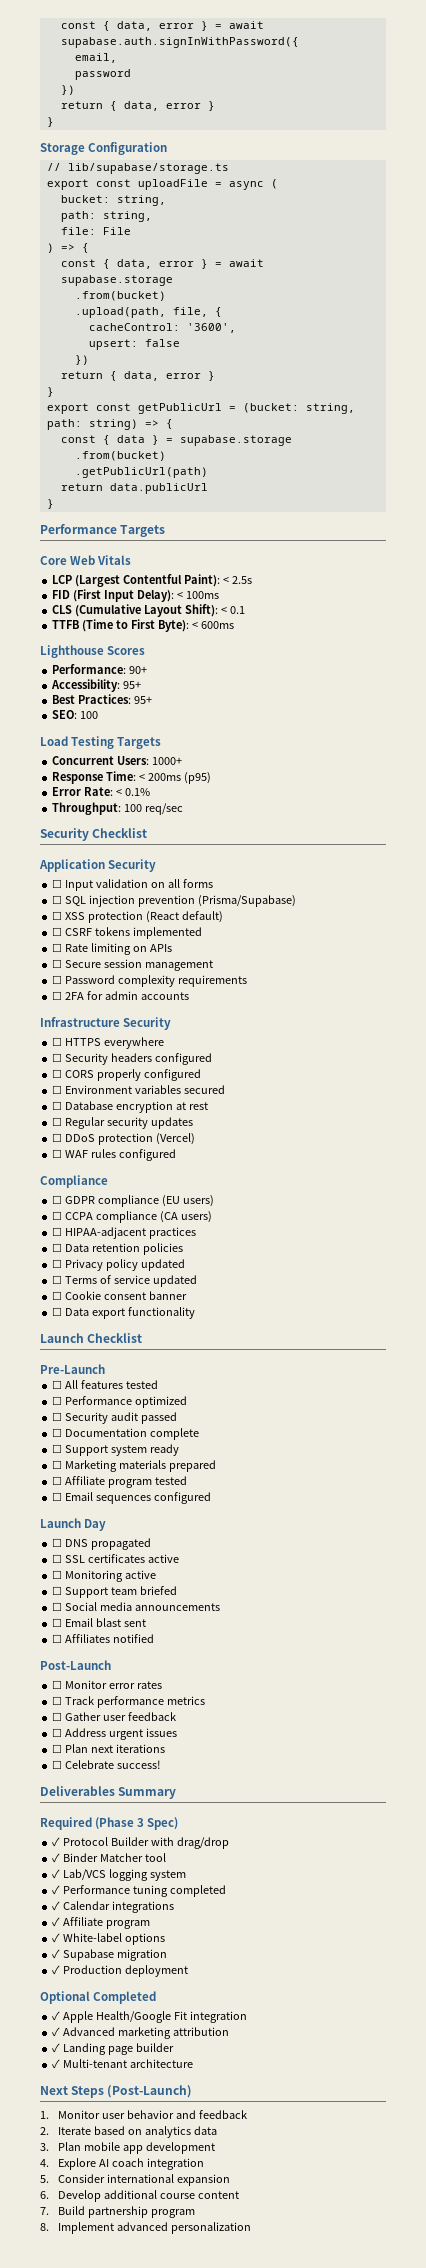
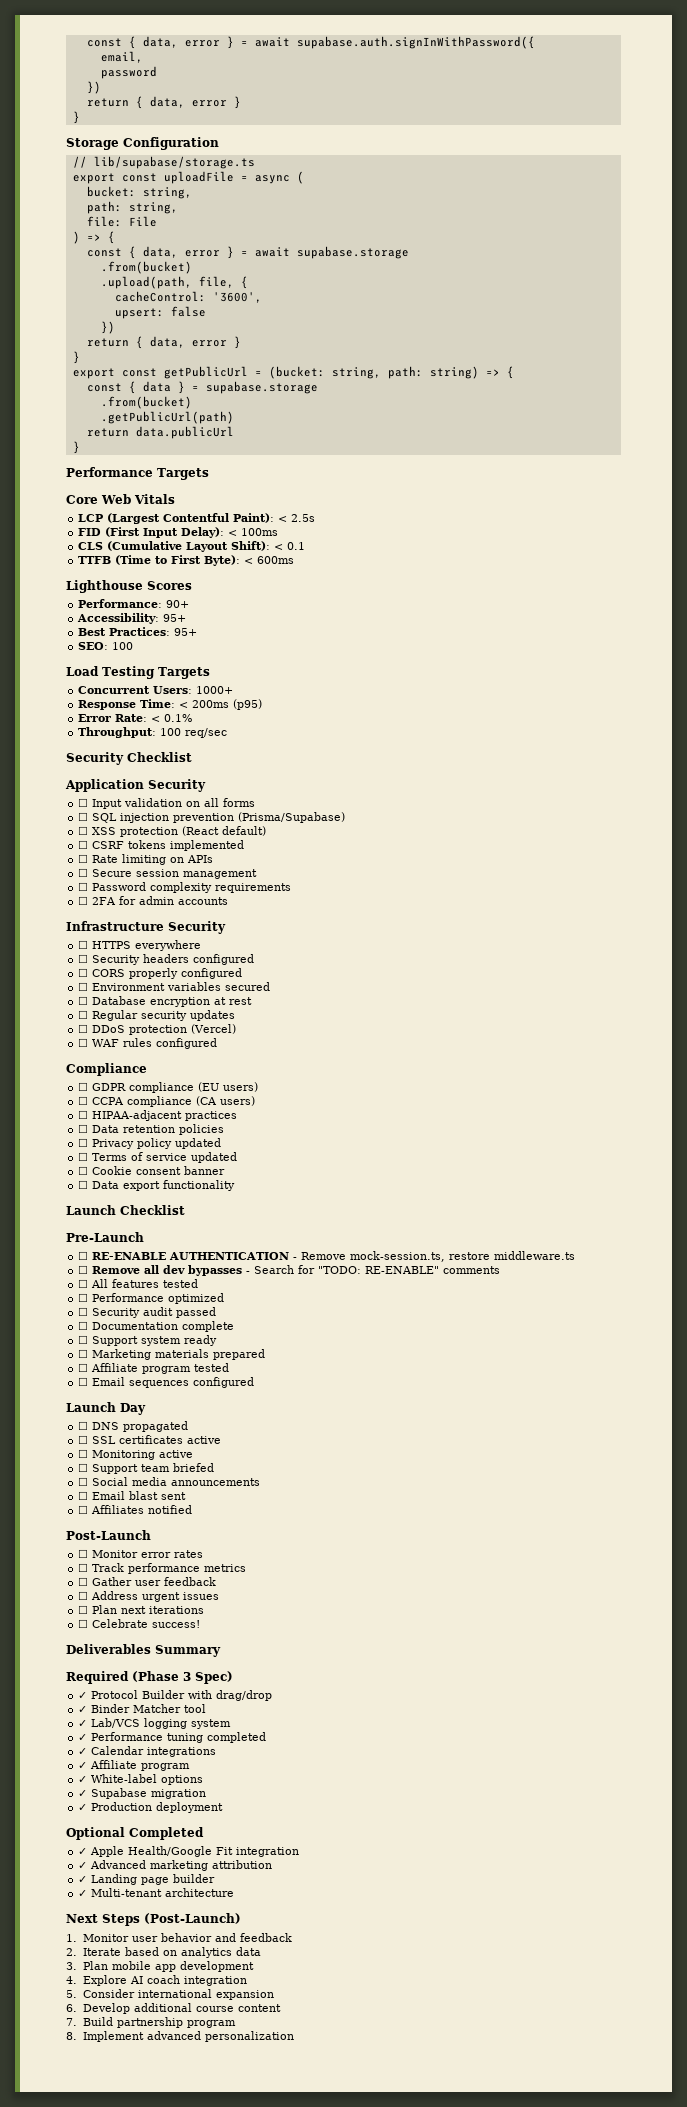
+ ☐ RE-ENABLE AUTHENTICATION - Remove mock-session.ts, restore middleware.ts
+ ☐ Remove all dev bypasses - Search for "TODO: RE-ENABLE" comments

